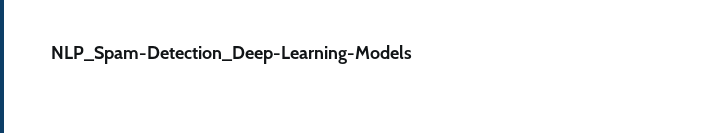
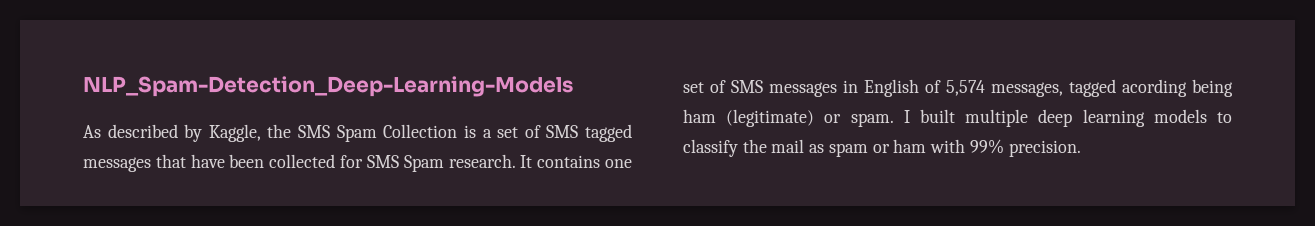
+ As described by Kaggle, the SMS Spam Collection is a set of SMS tagged messages that have been collected for SMS Spam research. It contains one set of SMS messages in English of 5,574 messages, tagged acording being ham (legitimate) or spam. I built multiple deep learning models to classify the mail as spam or ham with 99% precision.

